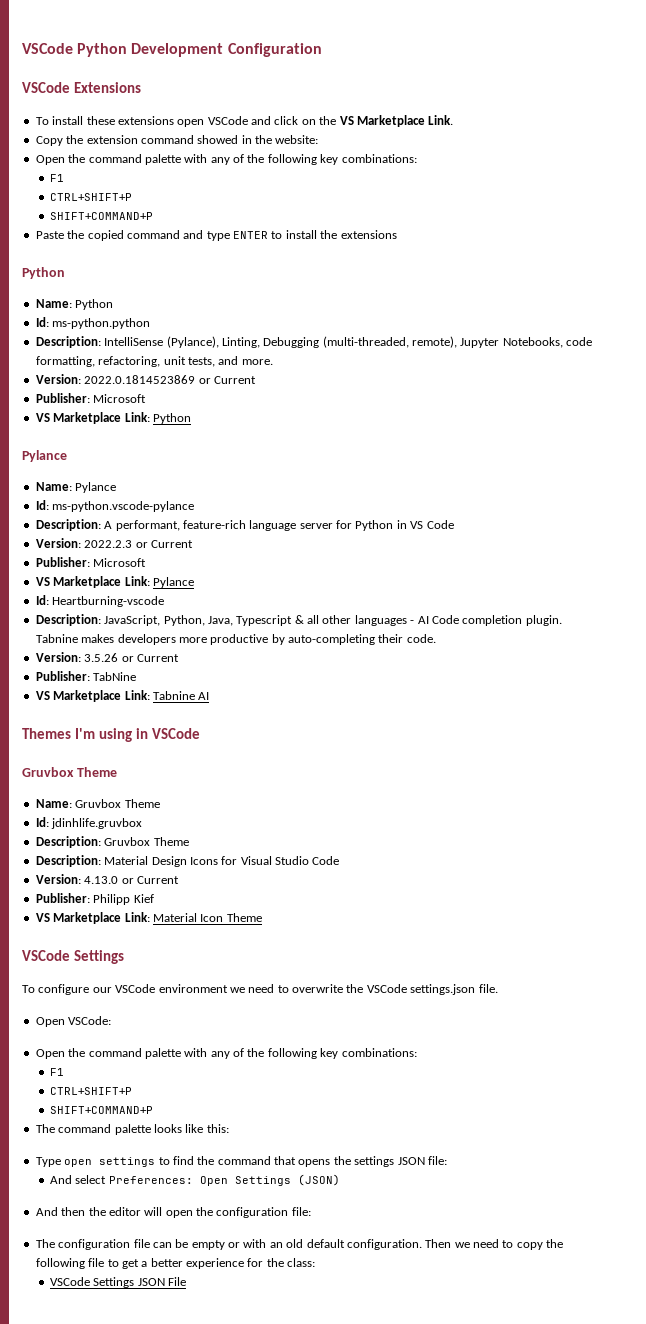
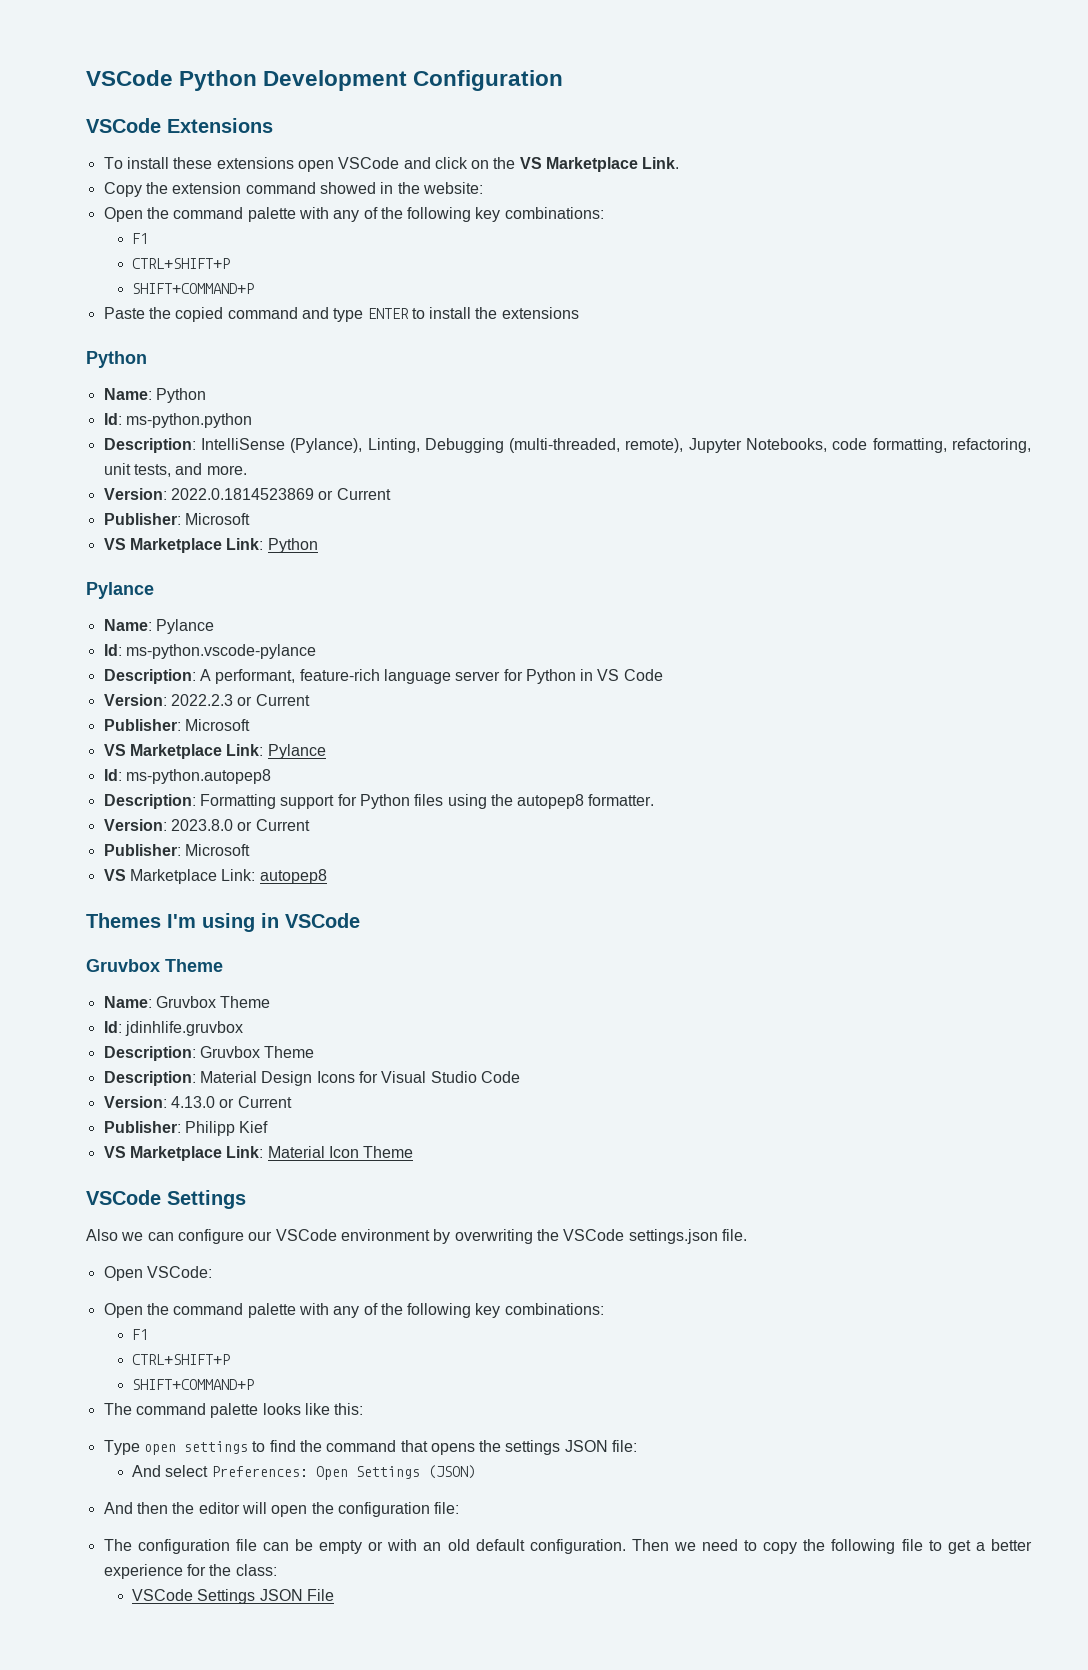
- Id: Heartburning-vscode
- Description: JavaScript, Python, Java, Typescript & all other languages - AI Code completion plugin. Tabnine makes developers more productive by auto-completing their code.
- Version: 3.5.26 or Current
- Publisher: TabNine
- VS Marketplace Link: Tabnine AI
+ Id: ms-python.autopep8
+ Description: Formatting support for Python files using the autopep8 formatter.
+ Version: 2023.8.0 or Current
+ Publisher: Microsoft
+ VS Marketplace Link: autopep8
- To configure our VSCode environment we need to overwrite the VSCode settings.json file.
+ Also we can configure our VSCode environment by overwriting the VSCode settings.json file.

